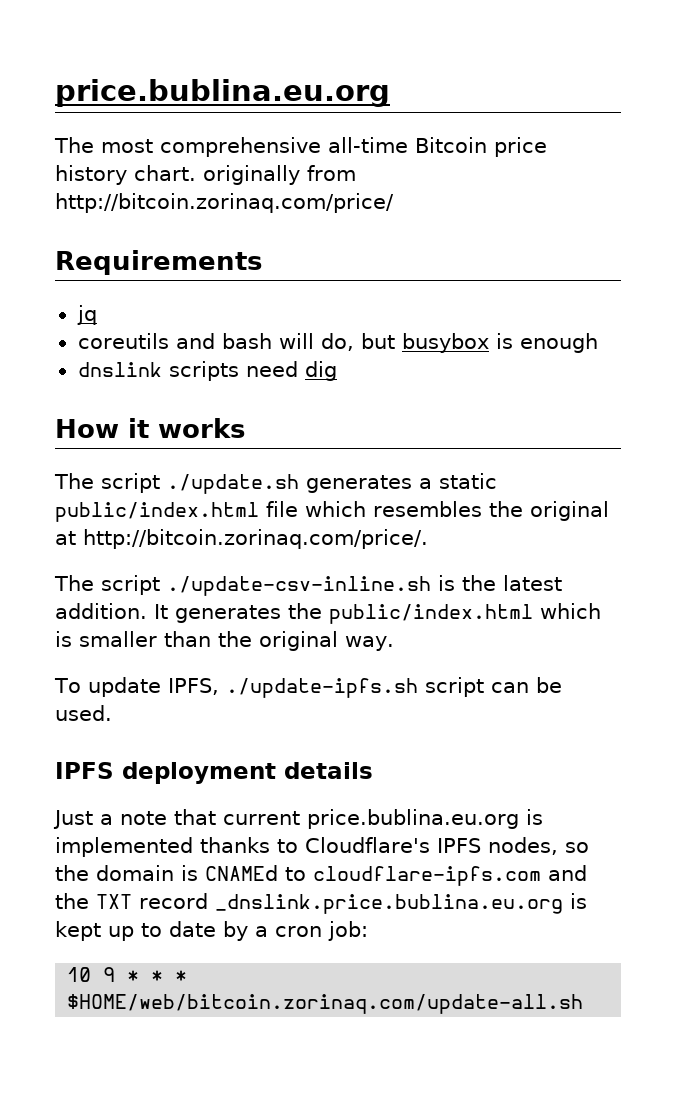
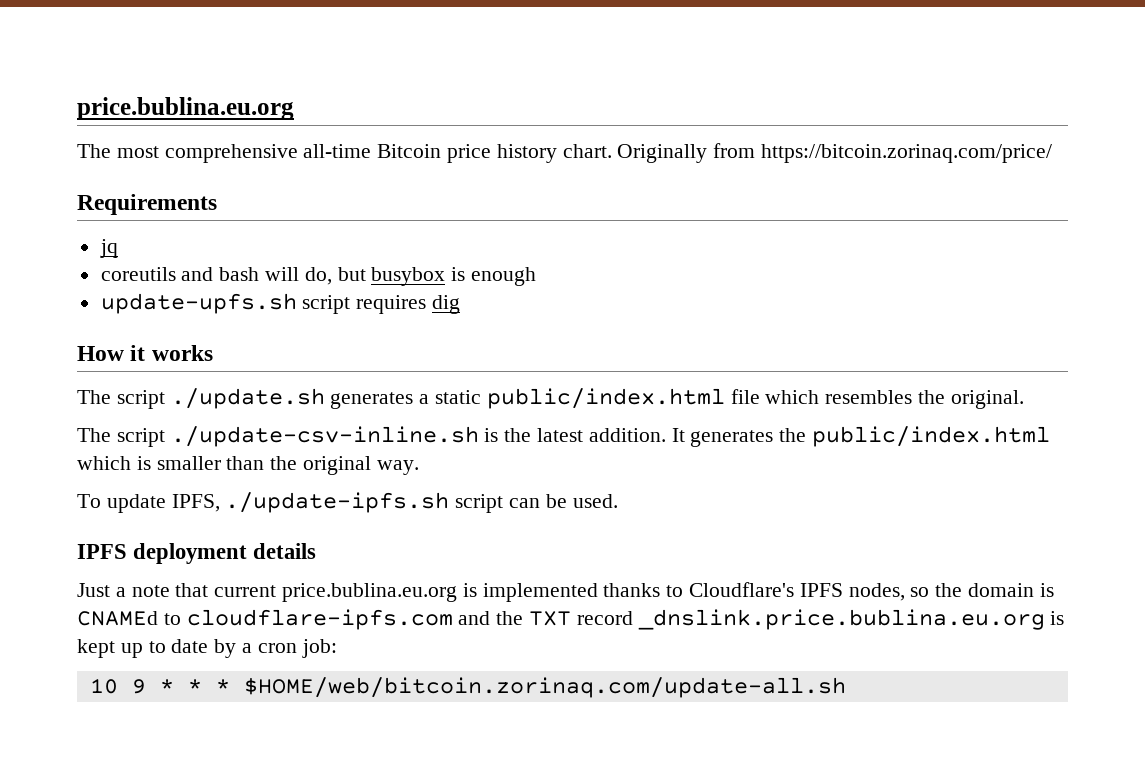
- The most comprehensive all-time Bitcoin price history chart. originally from http://bitcoin.zorinaq.com/price/
+ The most comprehensive all-time Bitcoin price history chart. Originally from https://bitcoin.zorinaq.com/price/
- dnslink scripts need dig
+ update-upfs.sh script requires dig
- The script ./update.sh generates a static public/index.html file which resembles the original at http://bitcoin.zorinaq.com/price/.
+ The script ./update.sh generates a static public/index.html file which resembles the original.

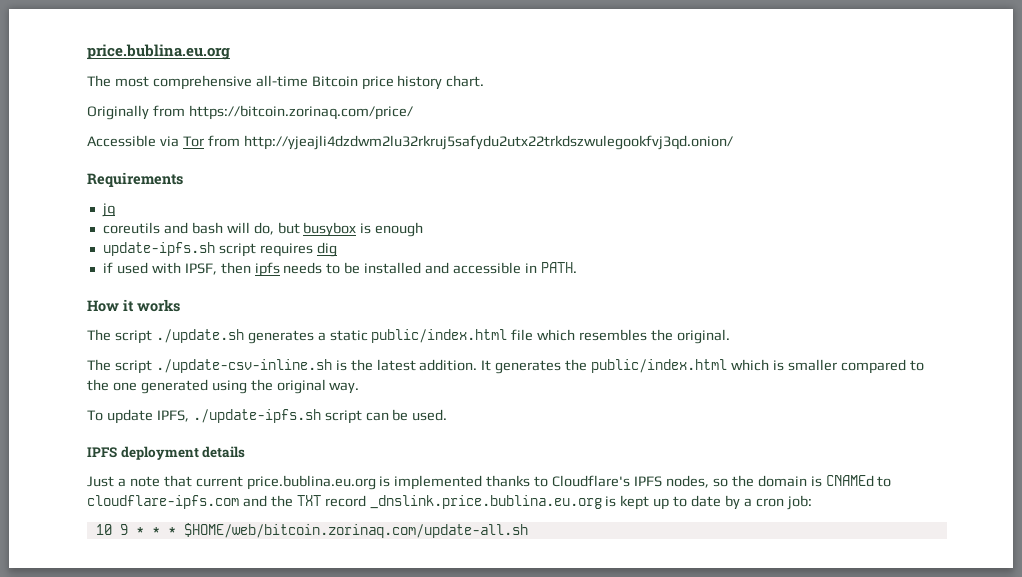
- The most comprehensive all-time Bitcoin price history chart. Originally from https://bitcoin.zorinaq.com/price/
+ The most comprehensive all-time Bitcoin price history chart.
+ Originally from https://bitcoin.zorinaq.com/price/
+ Accessible via Tor from http://yjeajli4dzdwm2lu32rkruj5safydu2utx22trkdszwulegookfvj3qd.onion/
- update-upfs.sh script requires dig
+ update-ipfs.sh script requires dig
+ if used with IPSF, then ipfs needs to be installed and accessible in PATH.
- It generates the public/index.html which is smaller than the original way.
+ It generates the public/index.html which is smaller compared to the one generated using the original way.

